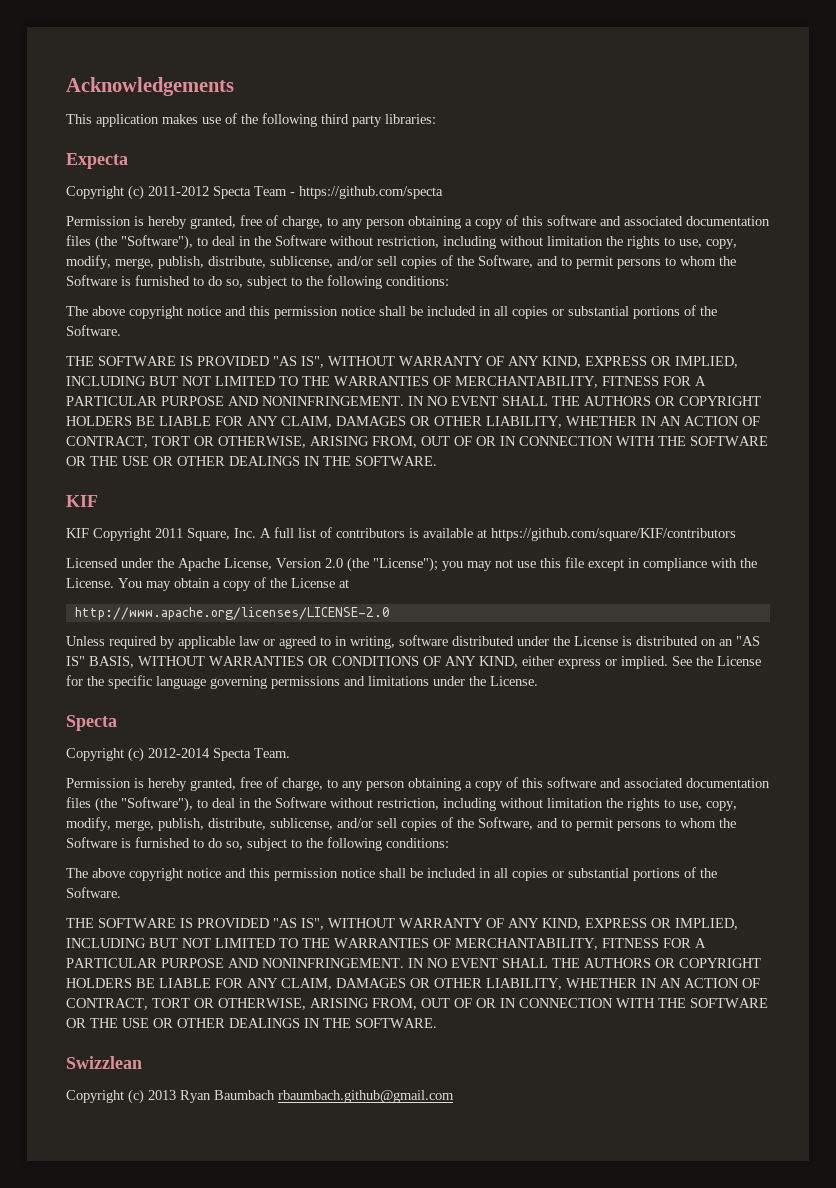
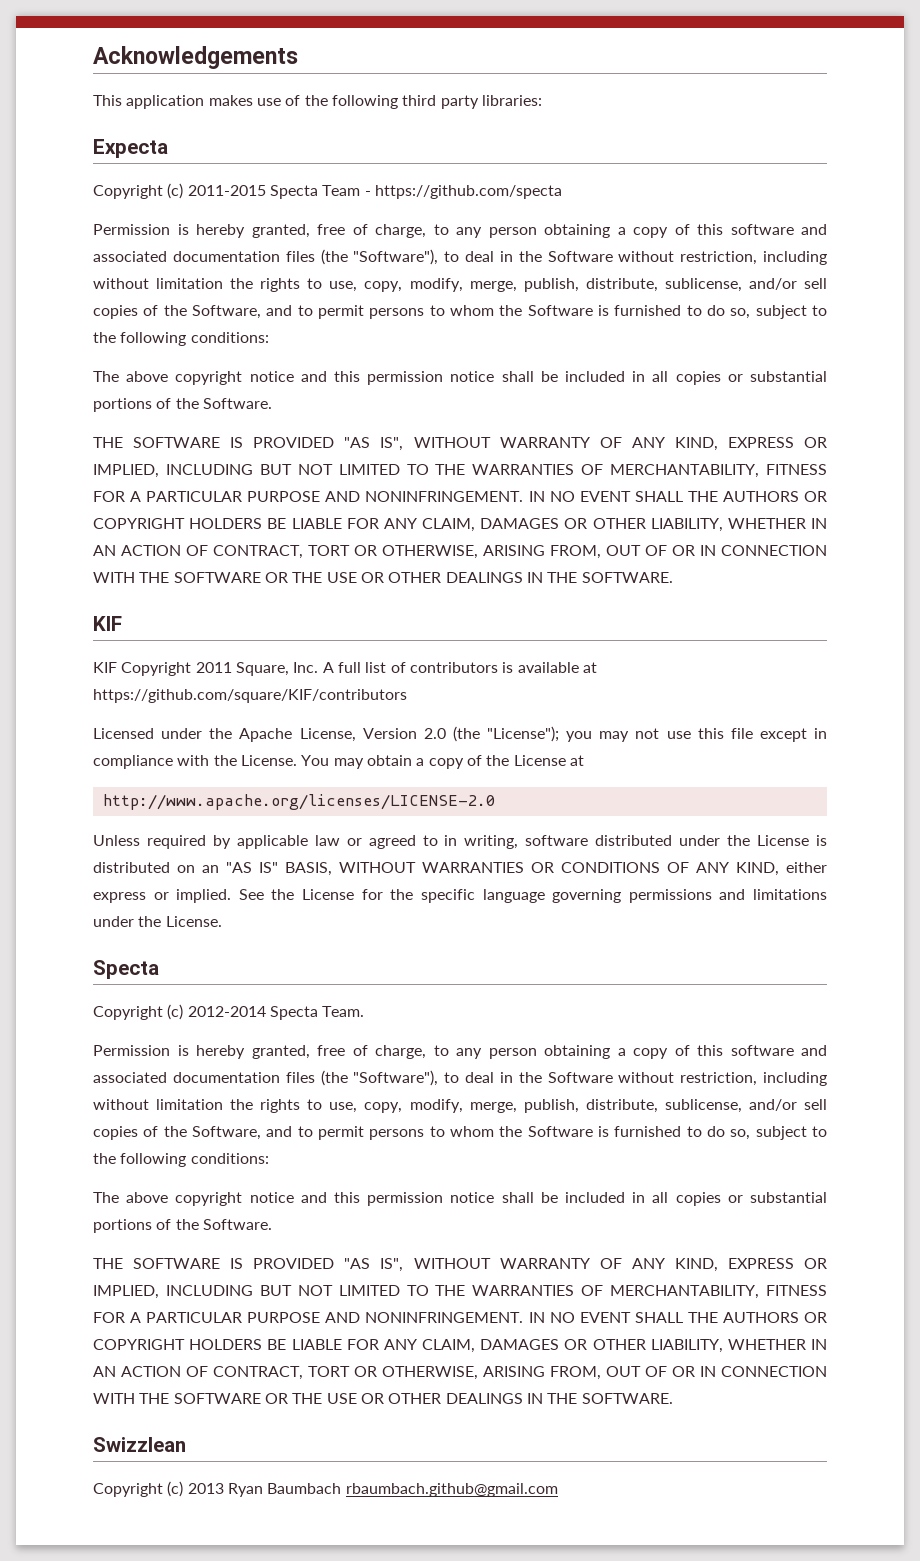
- Copyright (c) 2011-2012 Specta Team - https://github.com/specta
+ Copyright (c) 2011-2015 Specta Team - https://github.com/specta

